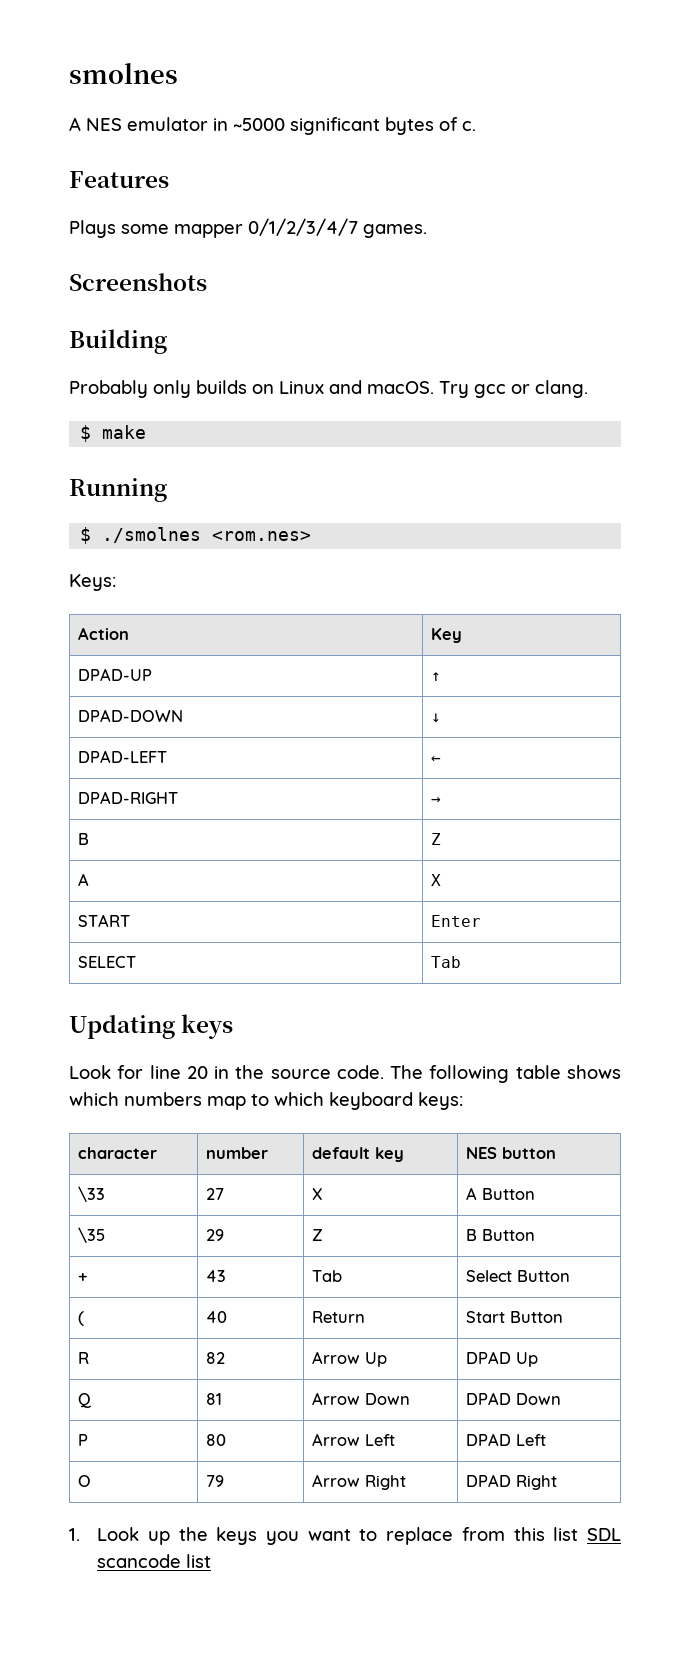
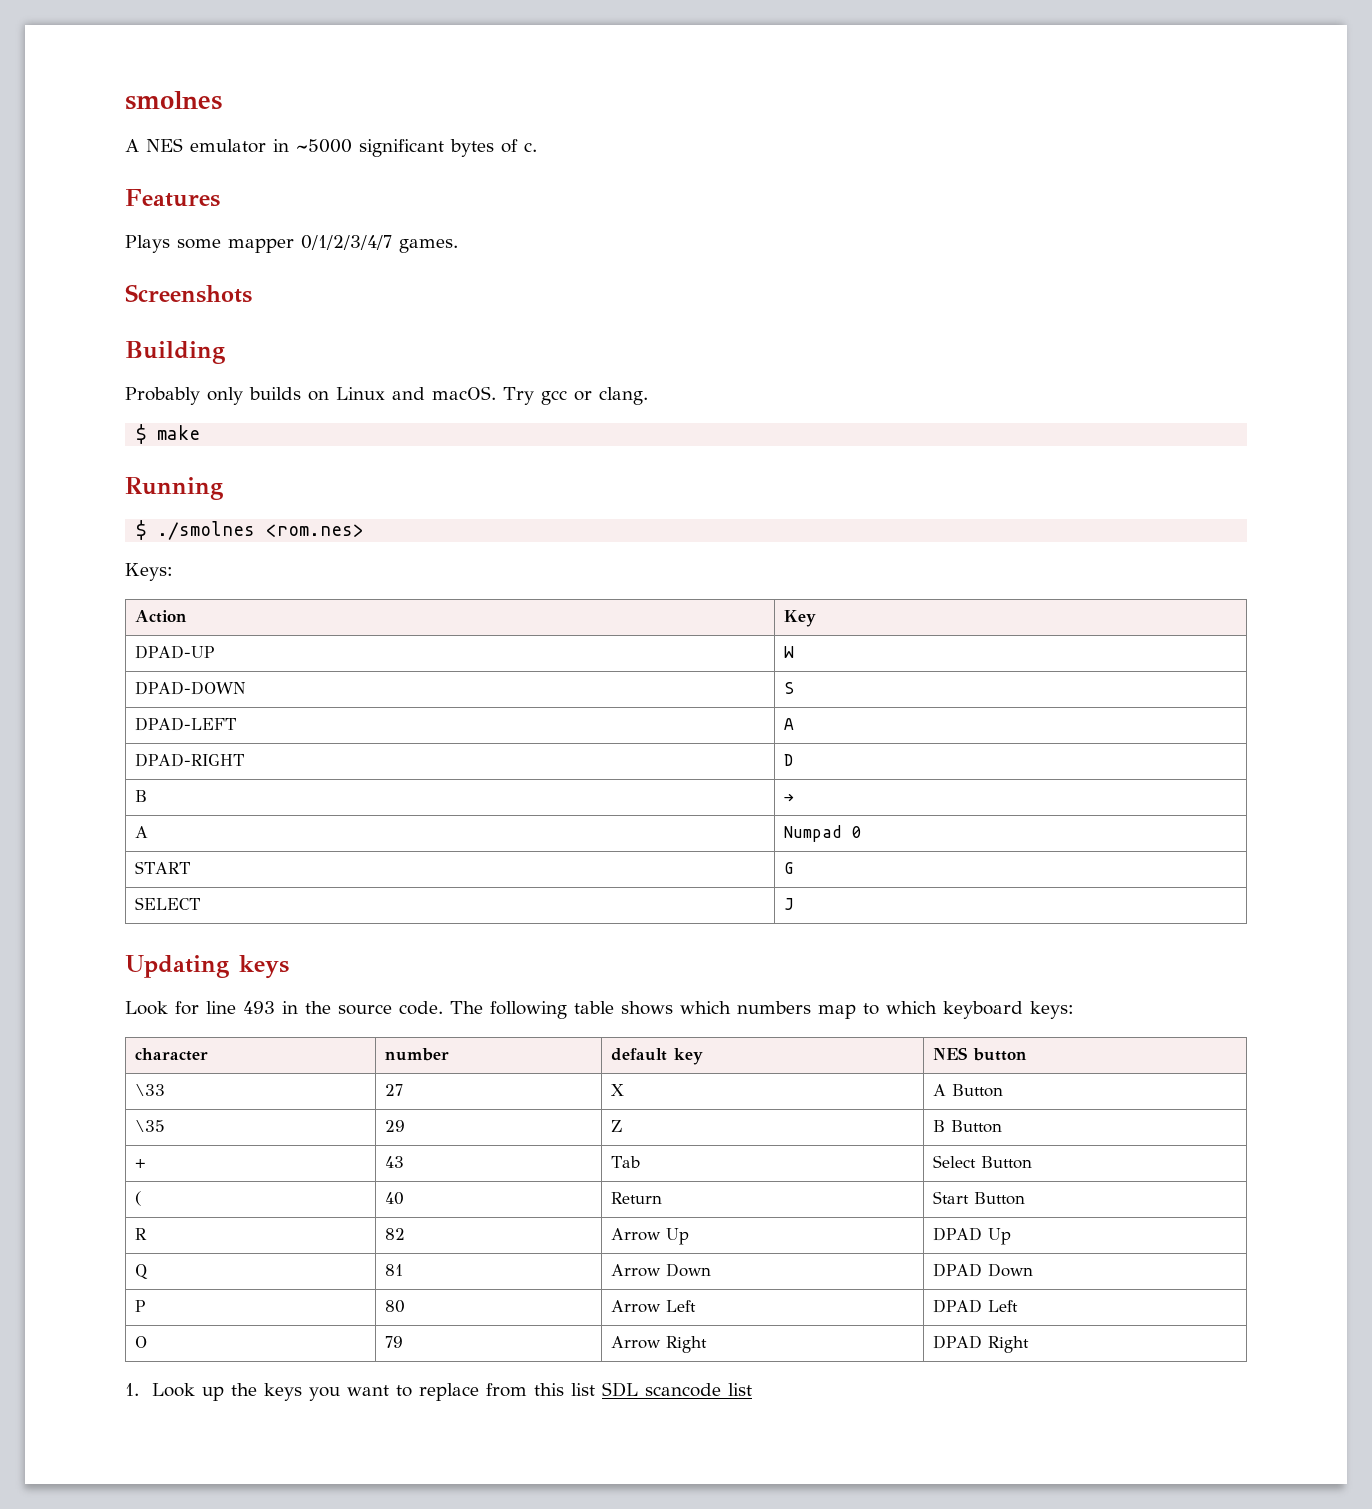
- DPAD-UP | ↑
+ DPAD-UP | W
- DPAD-DOWN | ↓
+ DPAD-DOWN | S
- DPAD-LEFT | ←
+ DPAD-LEFT | A
- DPAD-RIGHT | →
+ DPAD-RIGHT | D
- B | Z
+ B | →
- A | X
+ A | Numpad 0
- START | Enter
+ START | G
- SELECT | Tab
+ SELECT | J
- Look for line 20 in the source code.
+ Look for line 493 in the source code.

